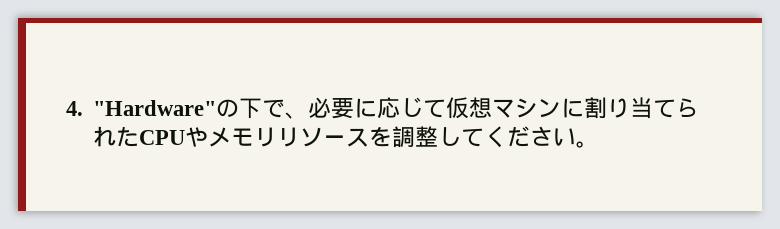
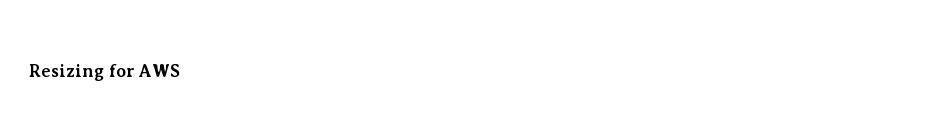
- 4. "Hardware"の下で、必要に応じて仮想マシンに割り当てられたCPUやメモリリソースを調整してください。
+ Resizing for AWS

